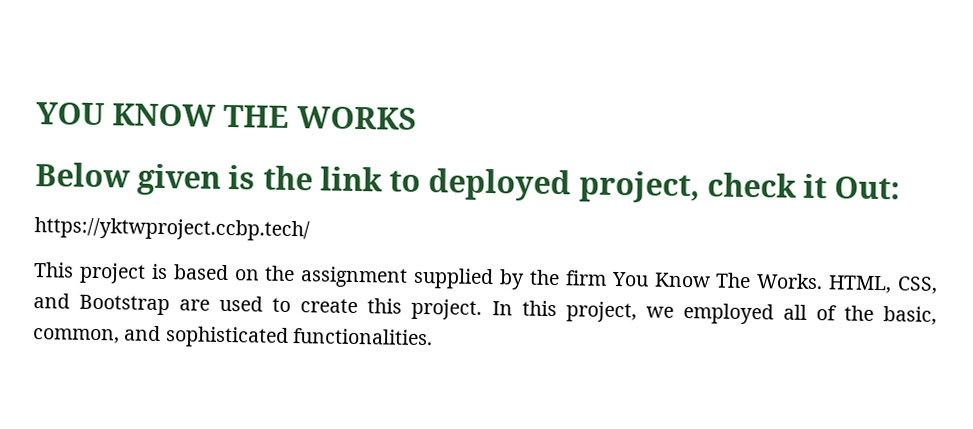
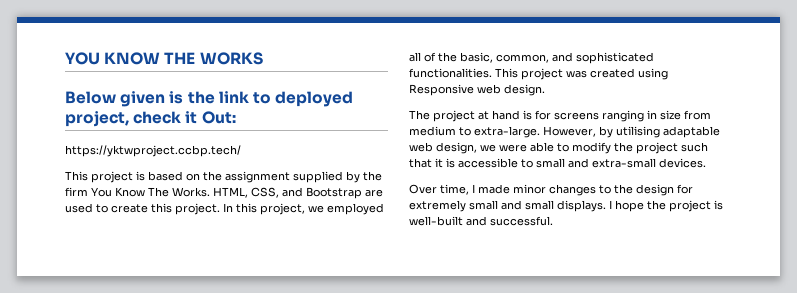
+ This project was created using Responsive web design.
+ The project at hand is for screens ranging in size from medium to extra-large. However, by utilising adaptable web design, we were able to modify the project such that it is accessible to small and extra-small devices.
+ Over time, I made minor changes to the design for extremely small and small displays. I hope the project is well-built and successful.

